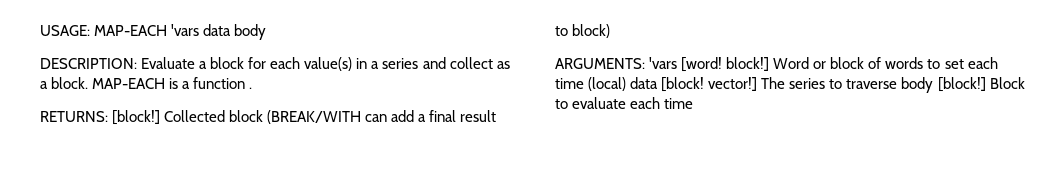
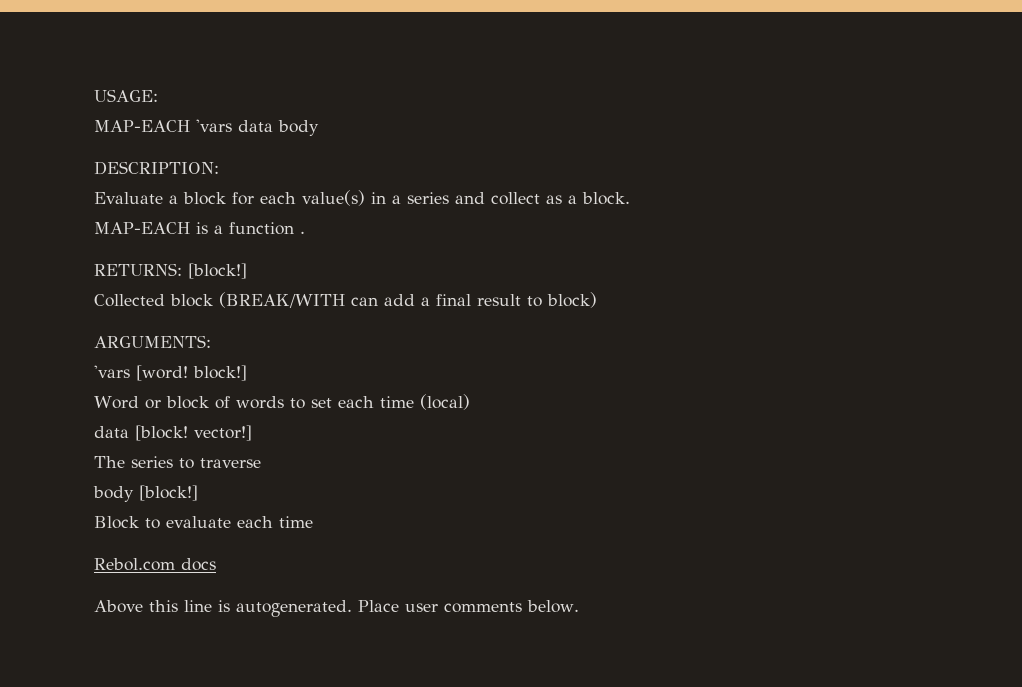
- USAGE: MAP-EACH 'vars data body
+ USAGE:
+ MAP-EACH 'vars data body
- DESCRIPTION: Evaluate a block for each value(s) in a series and collect as a block. MAP-EACH is a function .
+ DESCRIPTION:
+ Evaluate a block for each value(s) in a series and collect as a block.
+ MAP-EACH is a function .
- RETURNS: [block!] Collected block (BREAK/WITH can add a final result to block)
+ RETURNS: [block!]
+ Collected block (BREAK/WITH can add a final result to block)
- ARGUMENTS: 'vars [word! block!] Word or block of words to set each time (local) data [block! vector!] The series to traverse body [block!] Block to evaluate each time
+ ARGUMENTS:
+ 'vars [word! block!]
+ Word or block of words to set each time (local)
+ data [block! vector!]
+ The series to traverse
+ body [block!]
+ Block to evaluate each time
+ Rebol.com docs
+ Above this line is autogenerated. Place user comments below.

